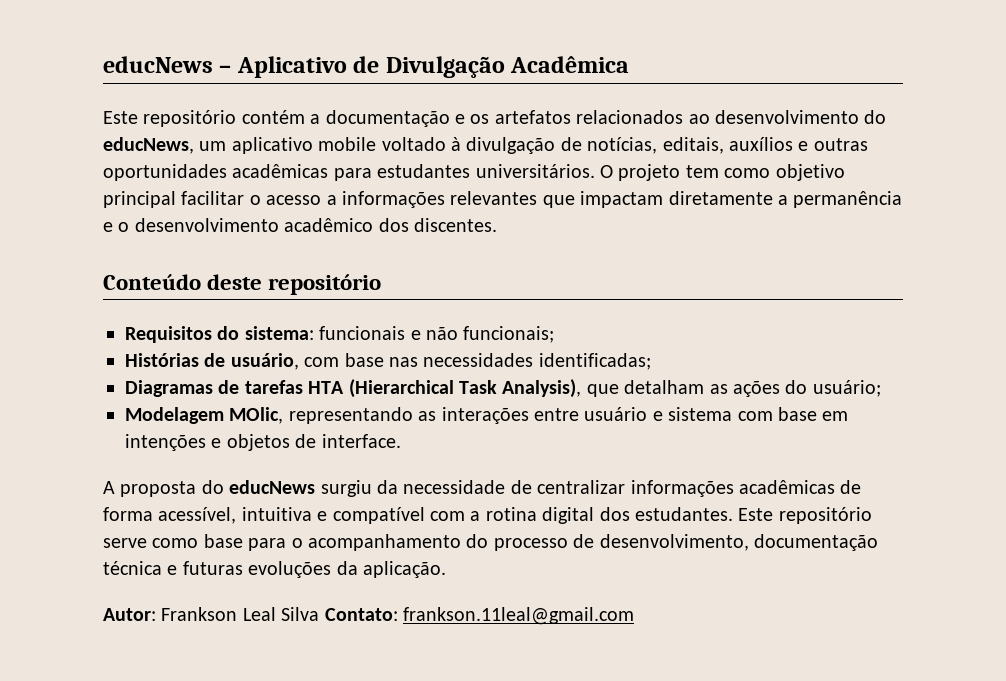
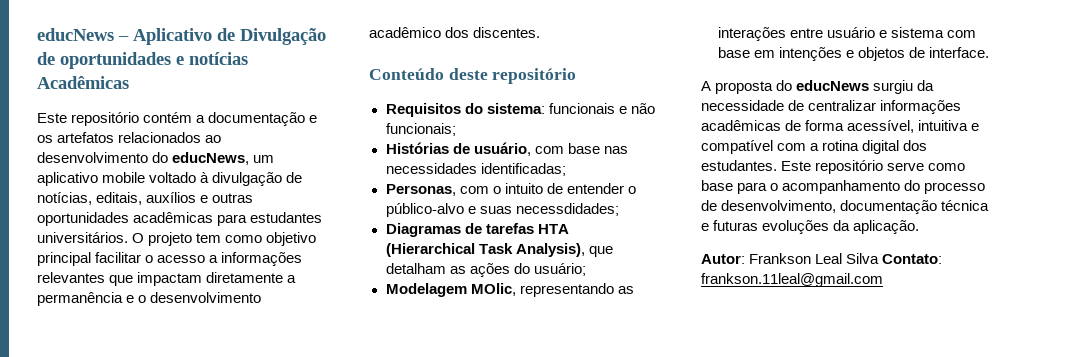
- educNews – Aplicativo de Divulgação Acadêmica
+ educNews – Aplicativo de Divulgação de oportunidades e notícias Acadêmicas
+ Personas, com o intuito de entender o público-alvo e suas necessdidades;

